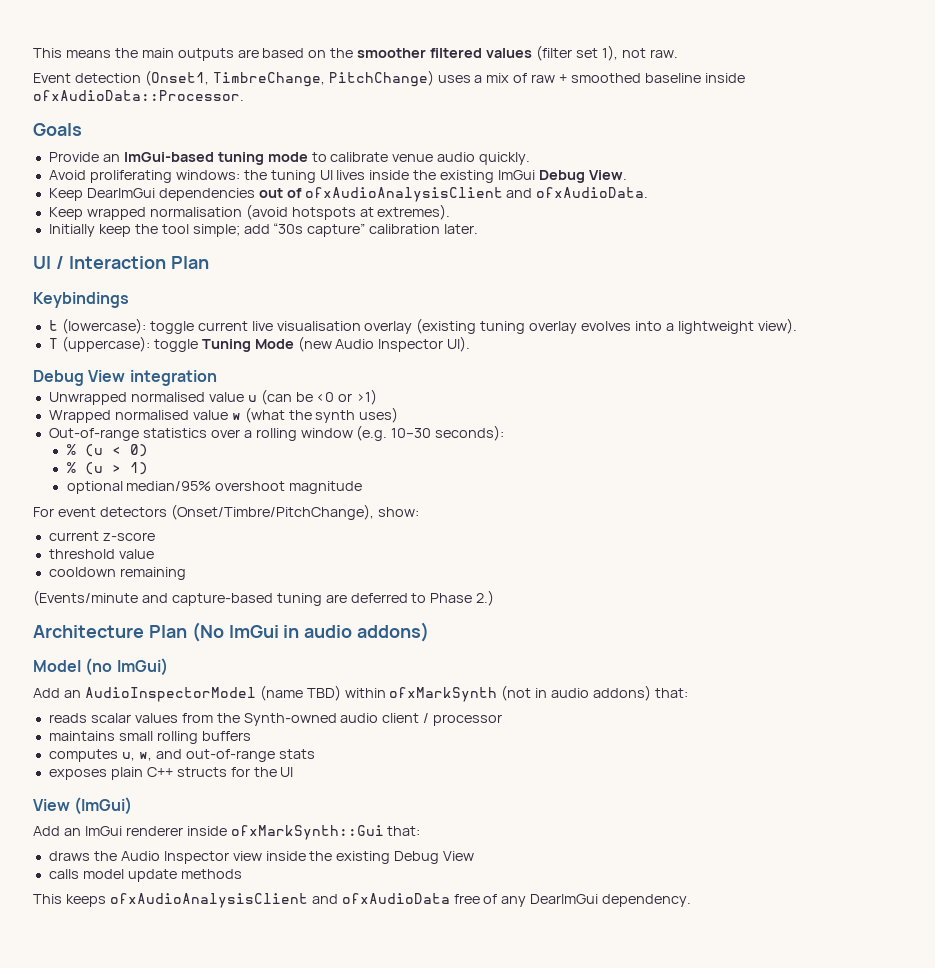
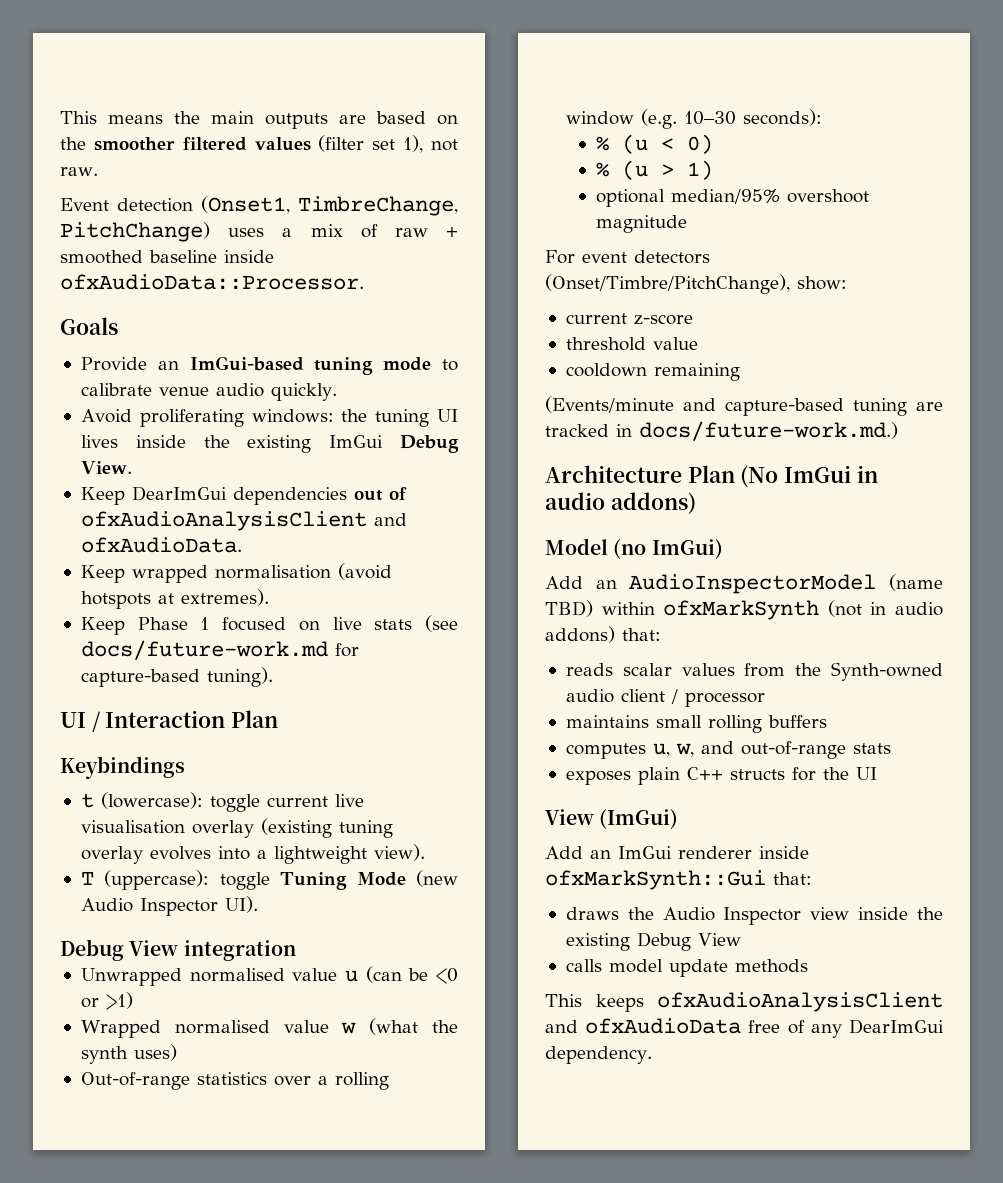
- Initially keep the tool simple; add “30s capture” calibration later.
+ Keep Phase 1 focused on live stats (see docs/future-work.md for capture-based tuning).
- (Events/minute and capture-based tuning are deferred to Phase 2.)
+ (Events/minute and capture-based tuning are tracked in docs/future-work.md.)

